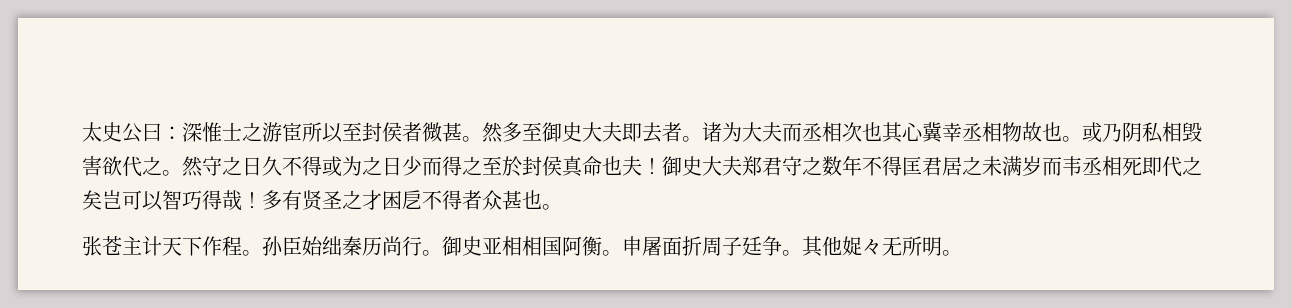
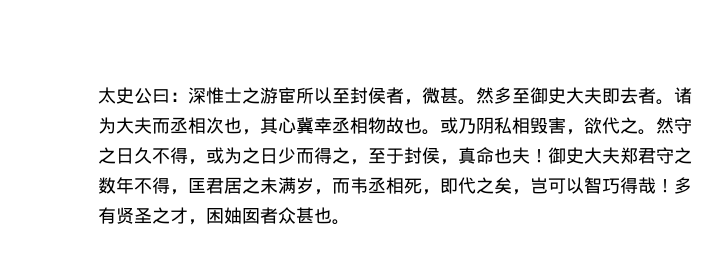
- 太史公曰：深惟士之游宦所以至封侯者微甚。
+ 太史公曰：深惟士之游宦所以至封侯者，微甚。
- 诸为大夫而丞相次也其心冀幸丞相物故也。
+ 诸为大夫而丞相次也，其心冀幸丞相物故也。
- 或乃阴私相毁害欲代之。
+ 或乃阴私相毁害，欲代之。
- 然守之日久不得或为之日少而得之至於封侯真命也夫！
+ 然守之日久不得，或为之日少而得之，至于封侯，真命也夫！
- 御史大夫郑君守之数年不得匡君居之未满岁而韦丞相死即代之矣岂可以智巧得哉！
+ 御史大夫郑君守之数年不得，匡君居之未满岁，而韦丞相死，即代之矣，岂可以智巧得哉！
- 多有贤圣之才困戹不得者众甚也。
+ 多有贤圣之才，困妯囡者众甚也。
- 张苍主计天下作程。孙臣始绌秦历尚行。御史亚相相国阿衡。申屠面折周子廷争。其他娖々无所明。

